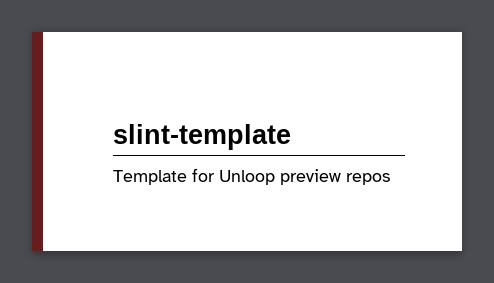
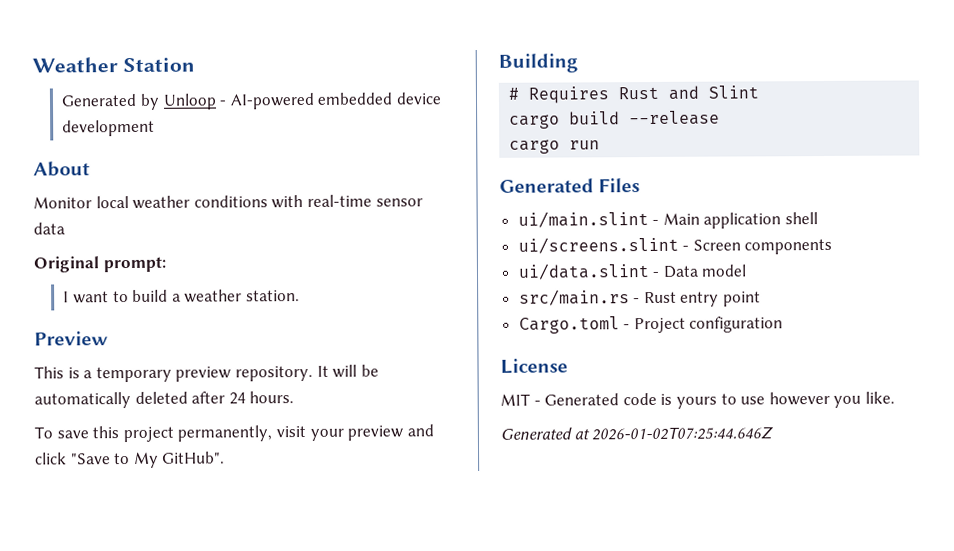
- slint-template
- Template for Unloop preview repos
+ Weather Station
+ Generated by Unloop - AI-powered embedded device development
+ About
+ Monitor local weather conditions with real-time sensor data
+ Original prompt:
+ I want to build a weather station.
+ Preview
+ This is a temporary preview repository. It will be automatically deleted after 24 hours.
+ To save this project permanently, visit your preview and click "Save to My GitHub".
+ Building
+ # Requires Rust and Slint
+ cargo build --release
+ cargo run
+ Generated Files
+ ui/main.slint - Main application shell
+ ui/screens.slint - Screen components
+ ui/data.slint - Data model
+ src/main.rs - Rust entry point
+ Cargo.toml - Project configuration
+ License
+ MIT - Generated code is yours to use however you like.
+ Generated at 2026-01-02T07:25:44.646Z

